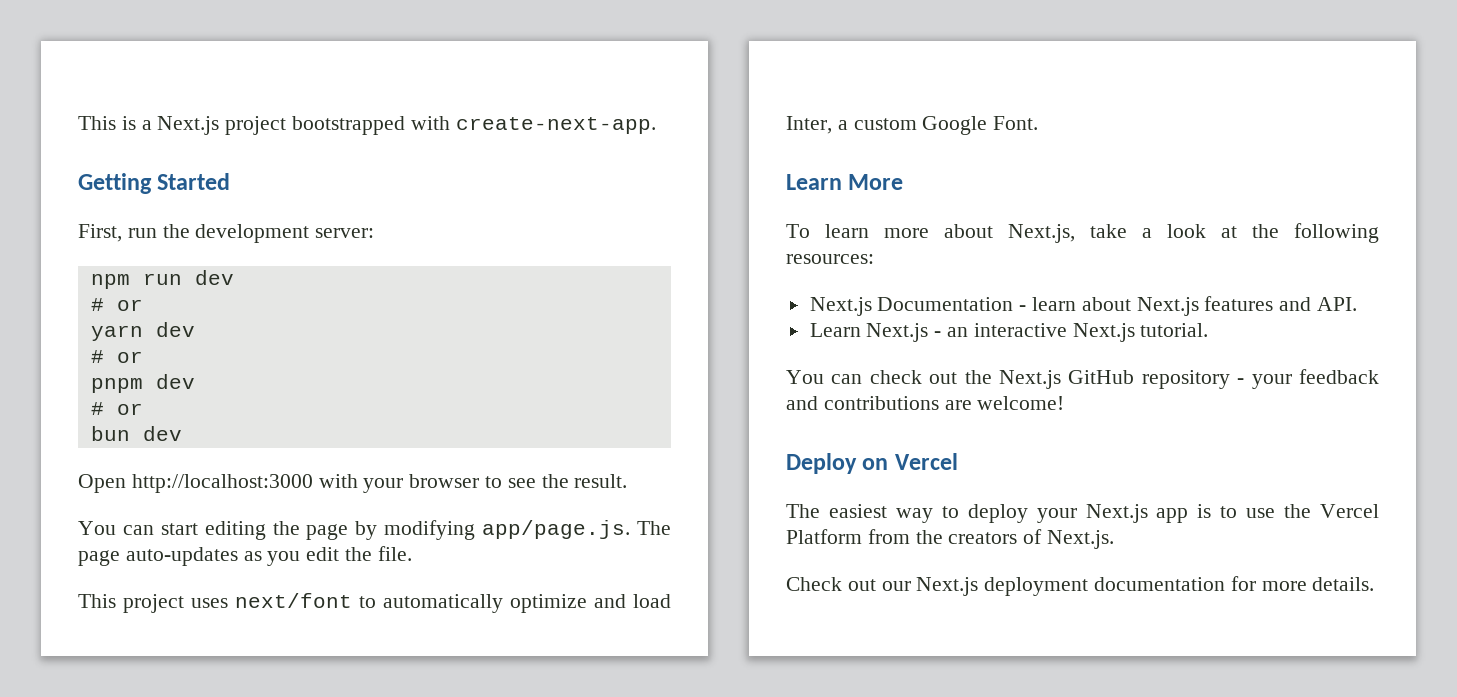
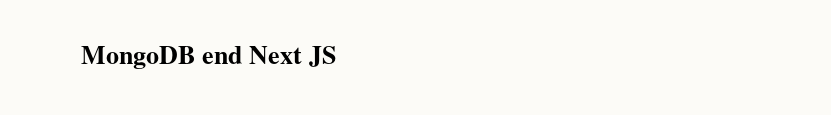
- This is a Next.js project bootstrapped with create-next-app.
- Getting Started
- First, run the development server:
- npm run dev
- # or
- yarn dev
- # or
- pnpm dev
- # or
- bun dev
- Open http://localhost:3000 with your browser to see the result.
- You can start editing the page by modifying app/page.js. The page auto-updates as you edit the file.
- This project uses next/font to automatically optimize and load Inter, a custom Google Font.
- Learn More
- To learn more about Next.js, take a look at the following resources:
- Next.js Documentation - learn about Next.js features and API.
- Learn Next.js - an interactive Next.js tutorial.
- You can check out the Next.js GitHub repository - your feedback and contributions are welcome!
- Deploy on Vercel
- The easiest way to deploy your Next.js app is to use the Vercel Platform from the creators of Next.js.
- Check out our Next.js deployment documentation for more details.
+ MongoDB end Next JS

